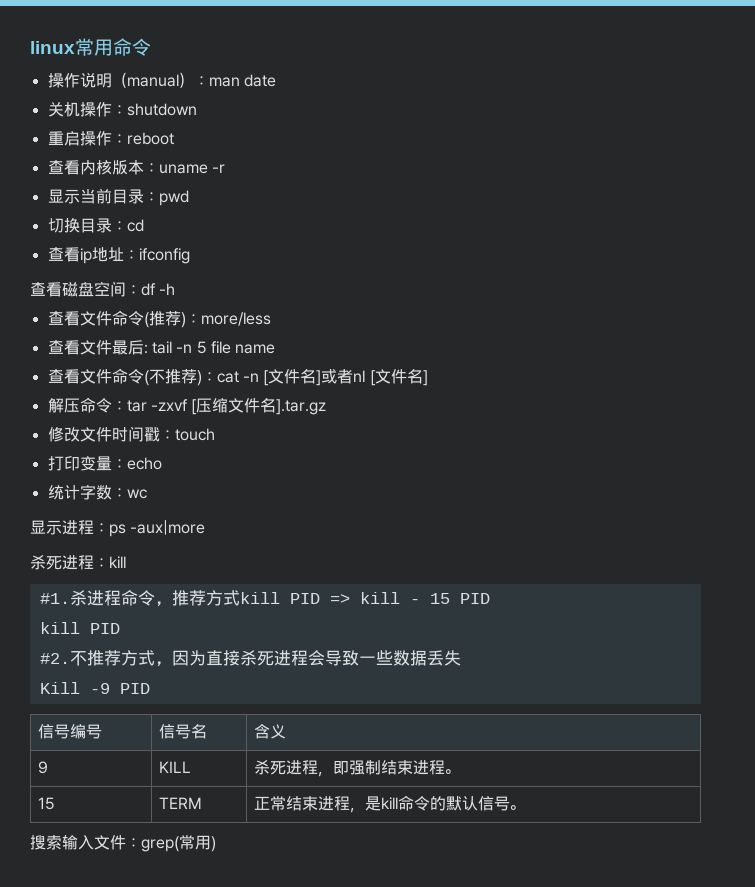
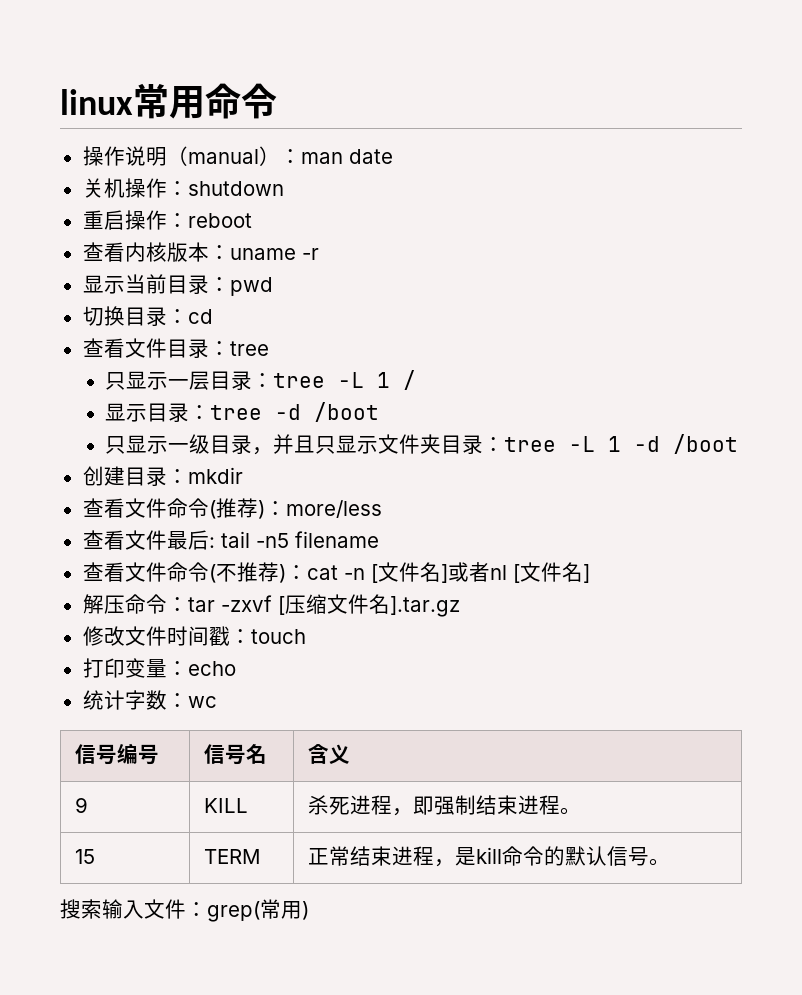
- 查看ip地址：ifconfig
- 查看磁盘空间：df -h
+ 查看文件目录：tree
+ 只显示一层目录：tree -L 1 /
+ 显示目录：tree -d /boot
+ 只显示一级目录，并且只显示文件夹目录：tree -L 1 -d /boot
+ 创建目录：mkdir
- 查看文件最后: tail -n 5 file name
+ 查看文件最后: tail -n5 filename
- 显示进程：ps -aux|more
- 杀死进程：kill
- #1.杀进程命令，推荐方式kill PID => kill - 15 PID
- kill PID
- #2.不推荐方式，因为直接杀死进程会导致一些数据丢失
- Kill -9 PID

